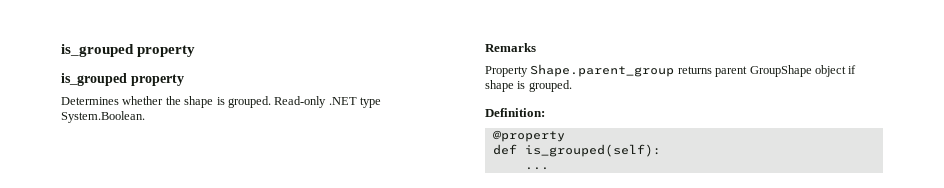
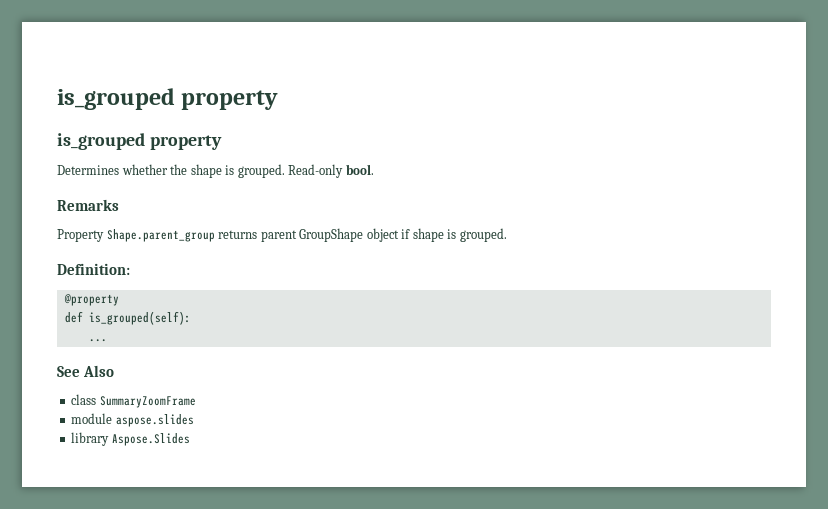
- Read-only .NET type System.Boolean.
+ Read-only bool.
+ See Also
+ class SummaryZoomFrame
+ module aspose.slides
+ library Aspose.Slides

